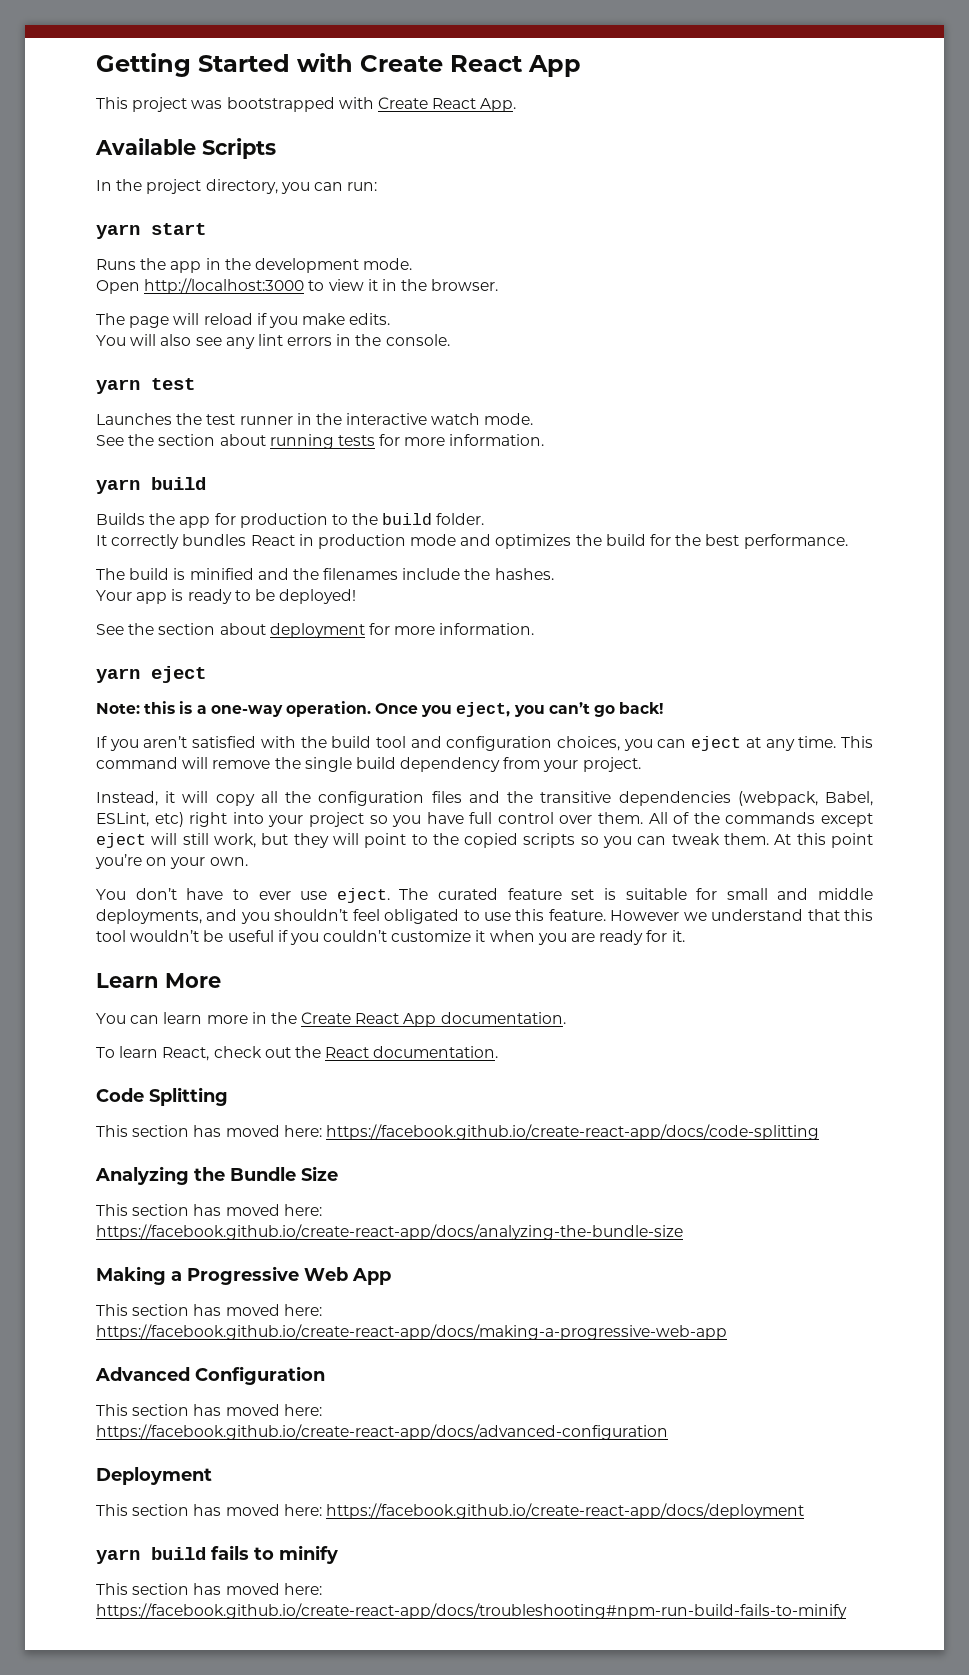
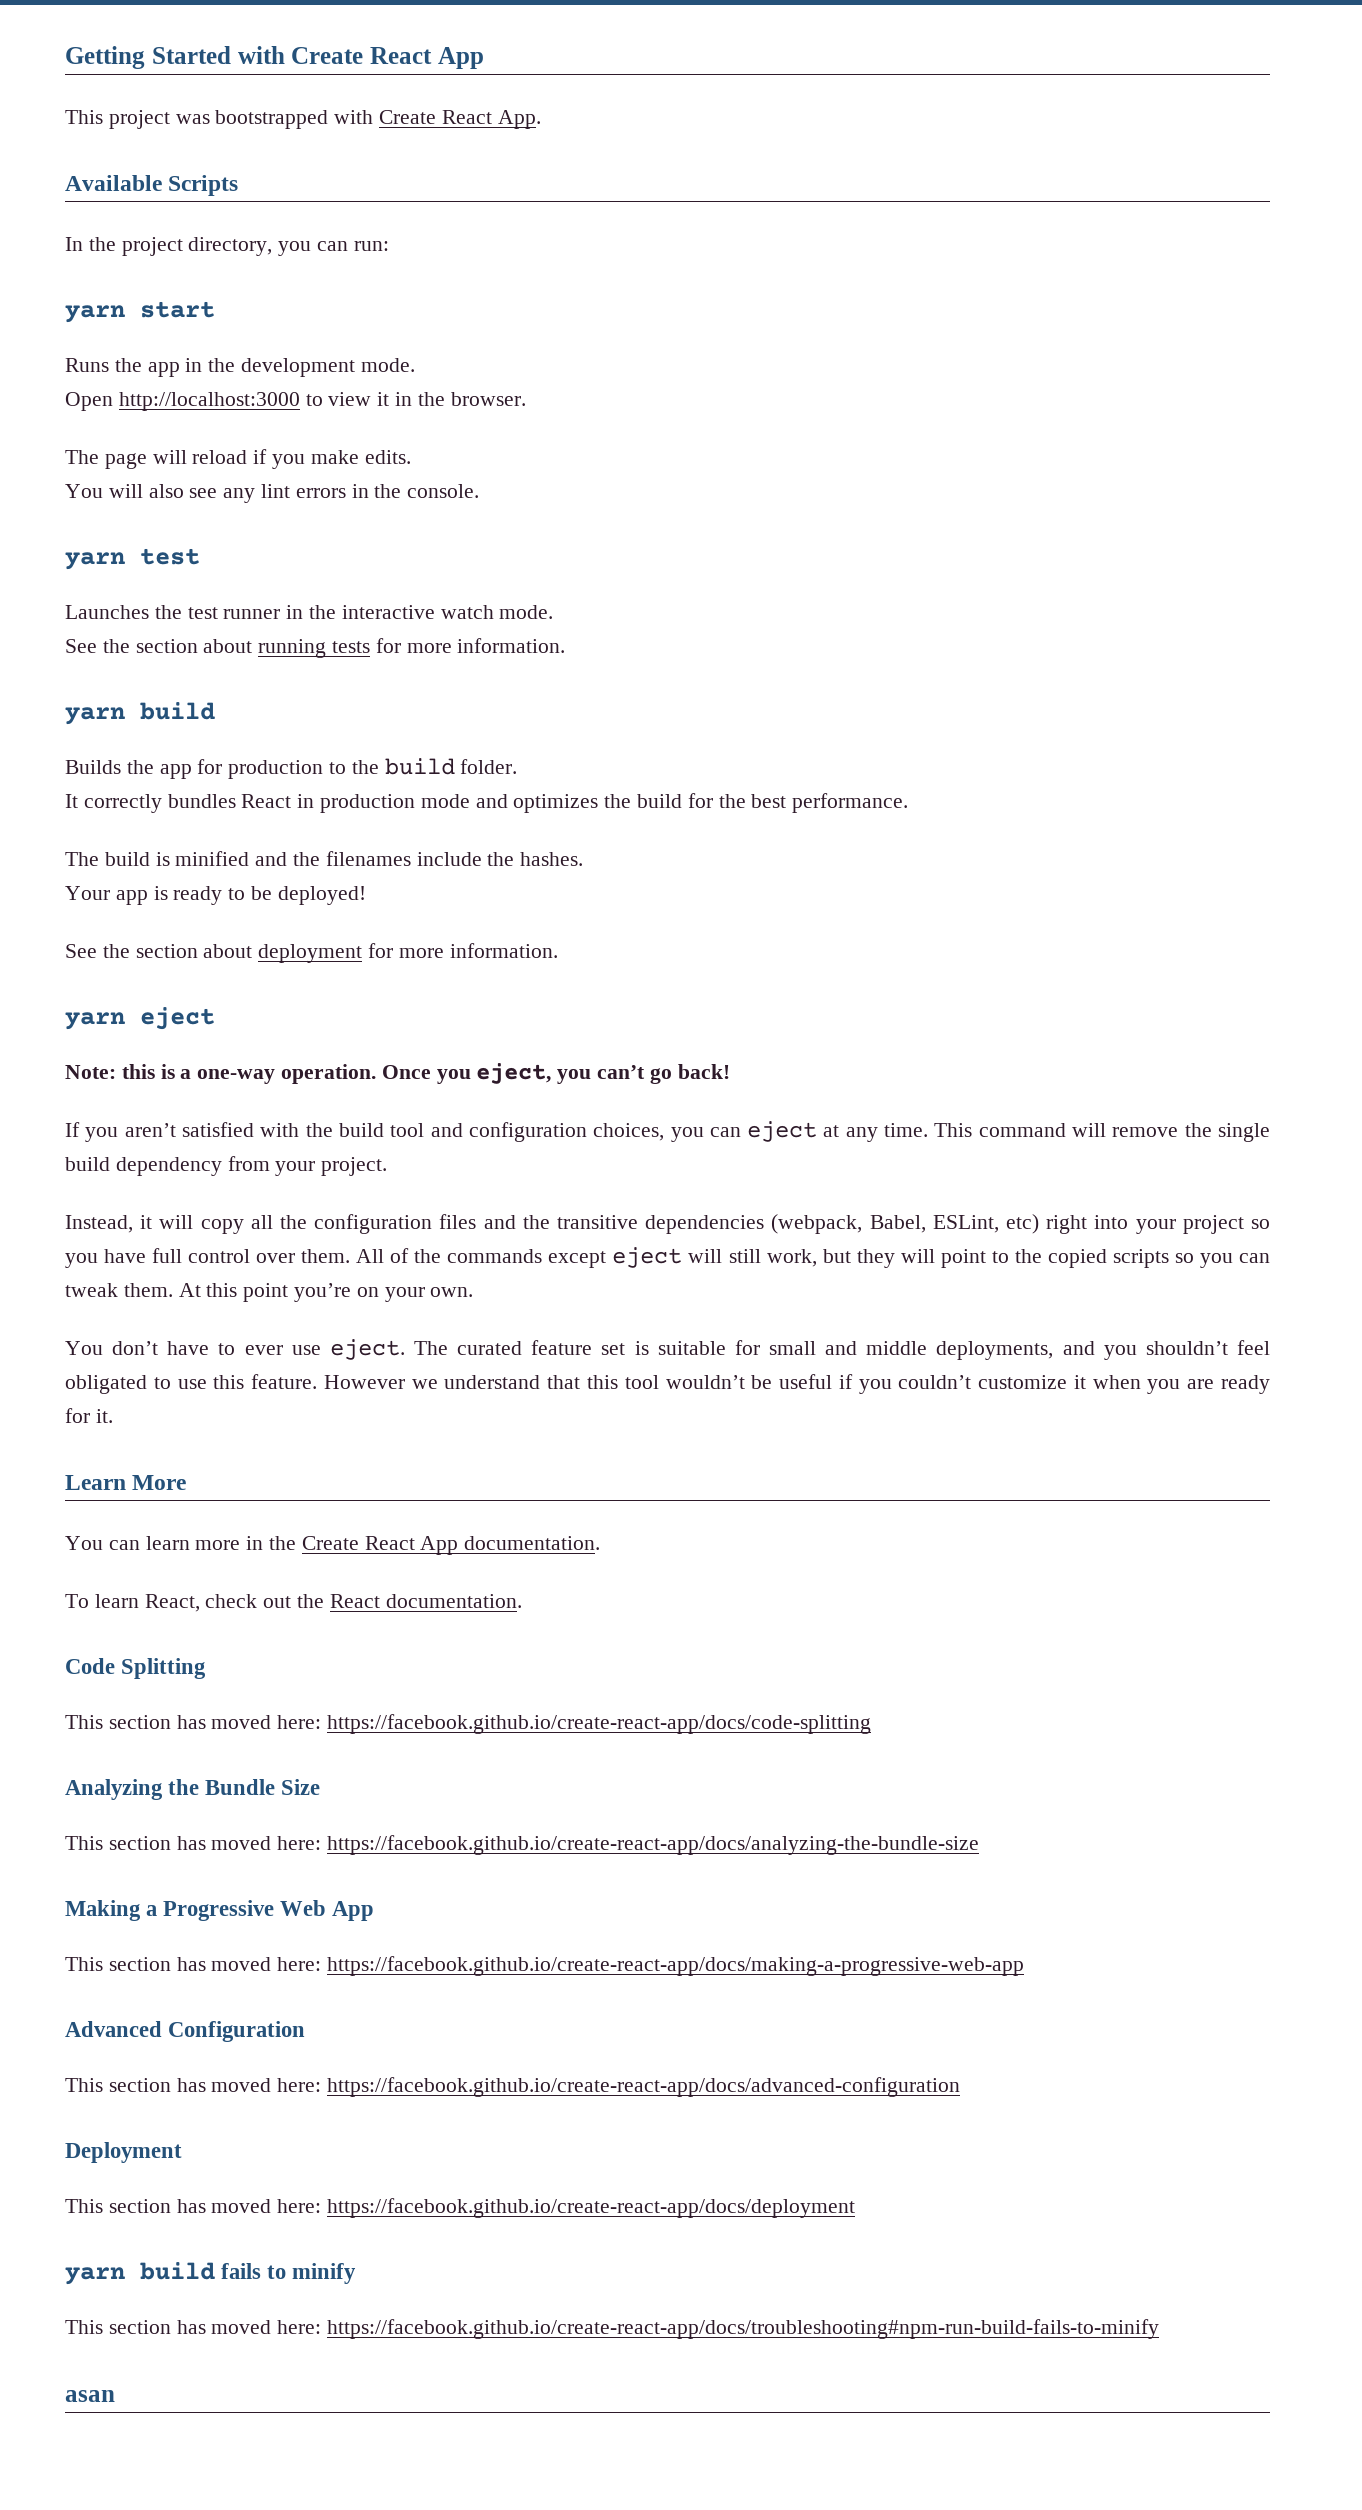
+ asan

